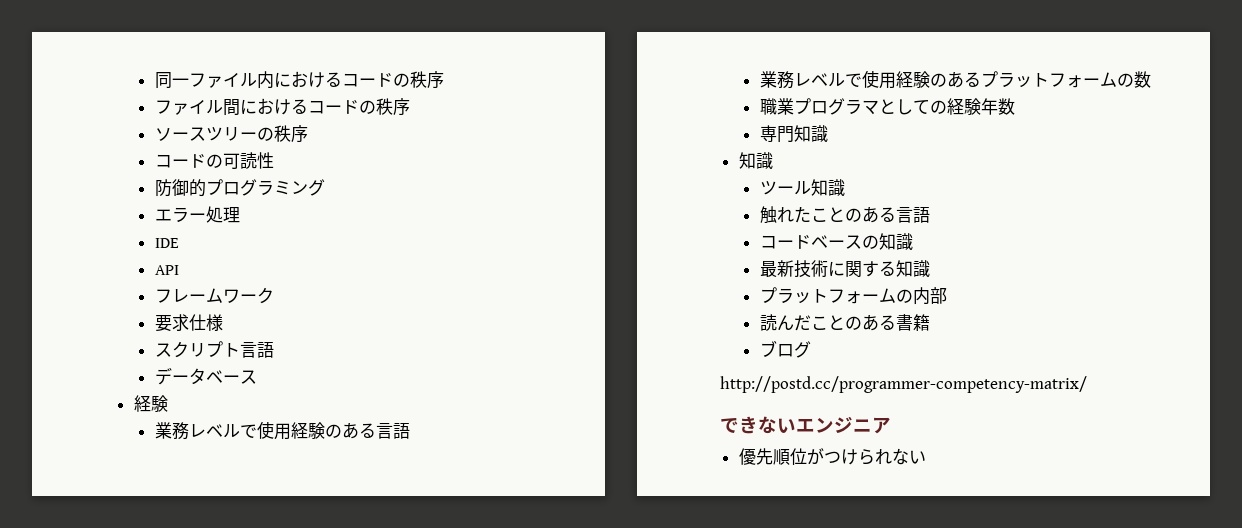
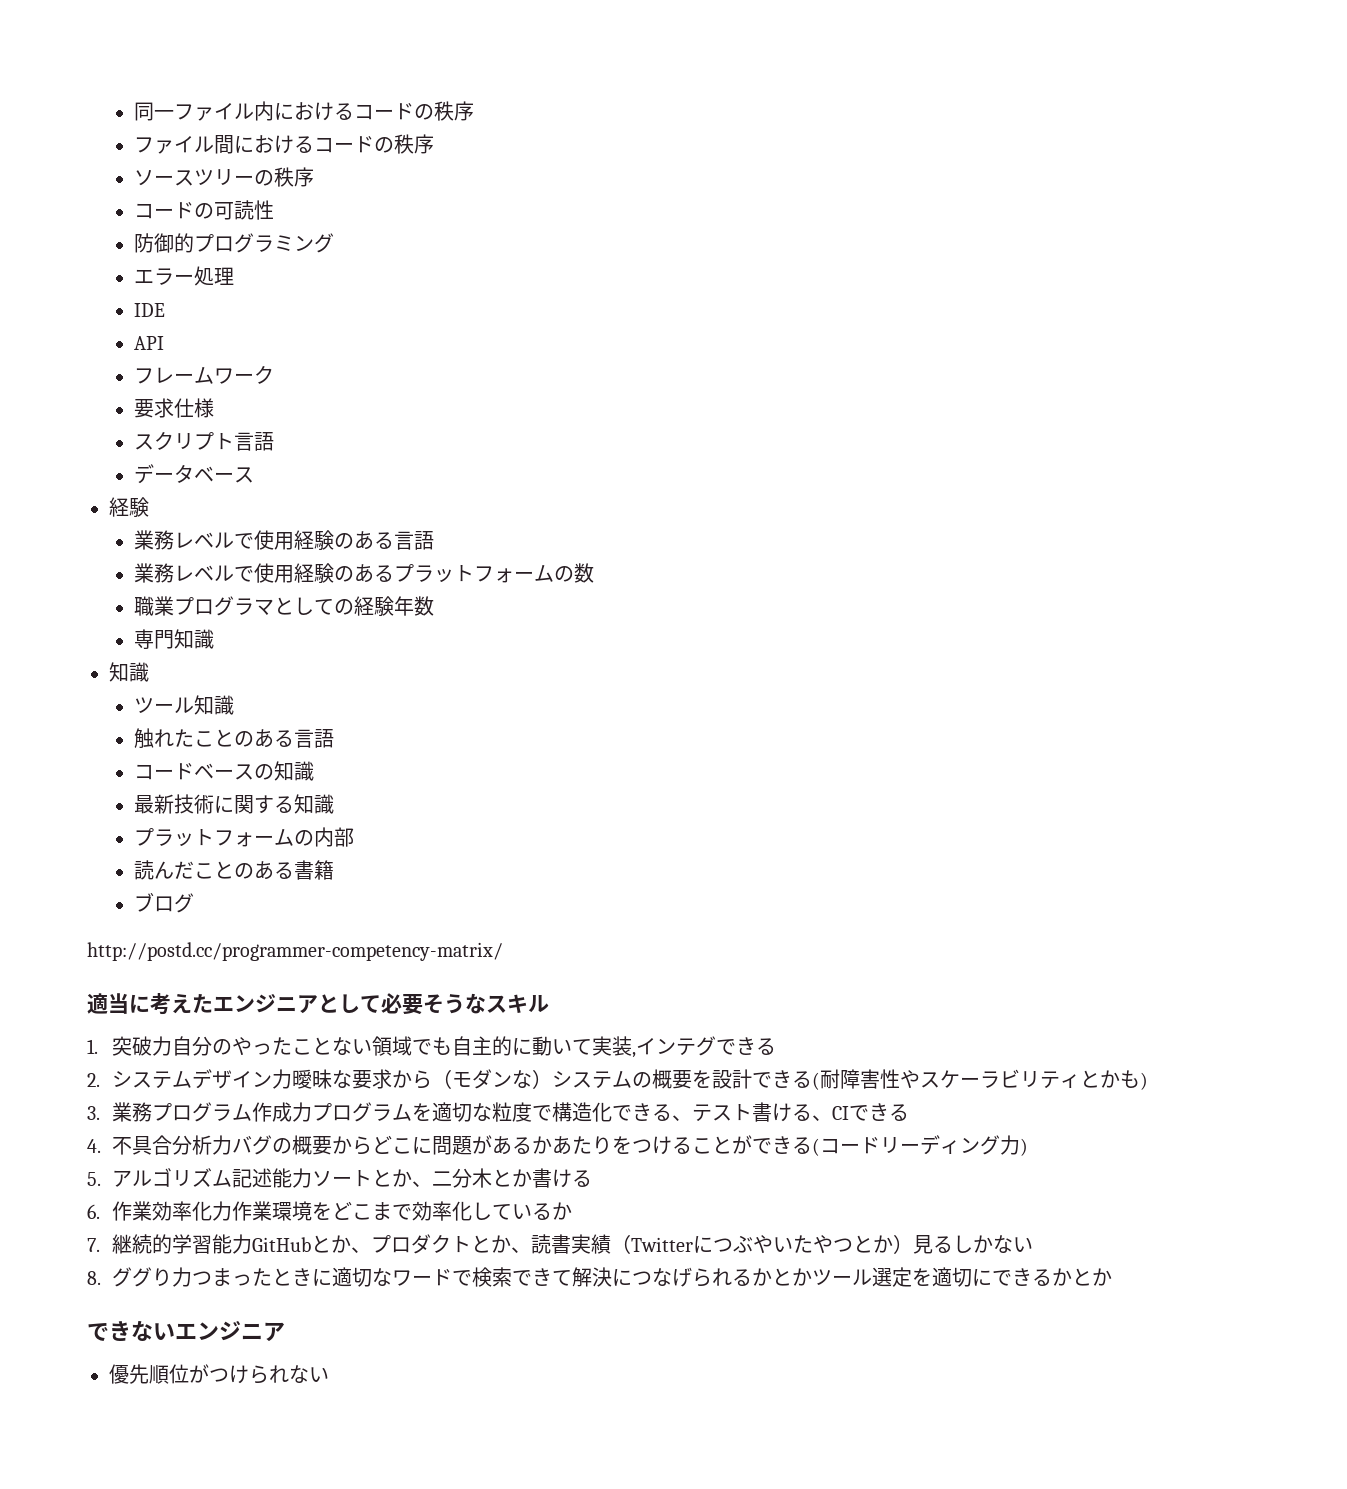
+ 適当に考えたエンジニアとして必要そうなスキル
+ 1.突破力自分のやったことない領域でも自主的に動いて実装,インテグできる
+ 2.システムデザイン力曖昧な要求から（モダンな）システムの概要を設計できる(耐障害性やスケーラビリティとかも)
+ 3.業務プログラム作成力プログラムを適切な粒度で構造化できる、テスト書ける、CIできる
+ 4.不具合分析力バグの概要からどこに問題があるかあたりをつけることができる(コードリーディング力)
+ 5.アルゴリズム記述能力ソートとか、二分木とか書ける
+ 6.作業効率化力作業環境をどこまで効率化しているか
+ 7.継続的学習能力GitHubとか、プロダクトとか、読書実績（Twitterにつぶやいたやつとか）見るしかない
+ 8.ググり力つまったときに適切なワードで検索できて解決につなげられるかとかツール選定を適切にできるかとか

